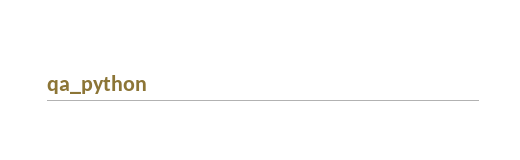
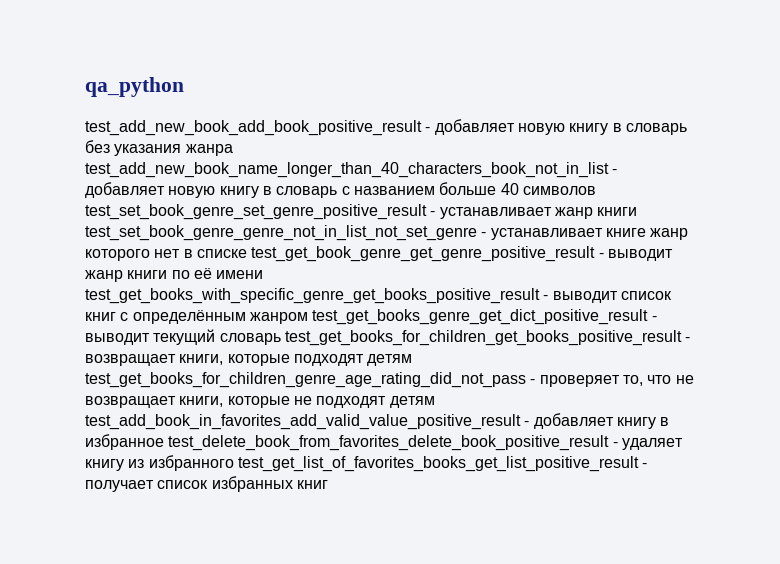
+ test_add_new_book_add_book_positive_result - добавляет новую книгу в словарь без указания жанра test_add_new_book_name_longer_than_40_characters_book_not_in_list - добавляет новую книгу в словарь с названием больше 40 символов test_set_book_genre_set_genre_positive_result - устанавливает жанр книги test_set_book_genre_genre_not_in_list_not_set_genre - устанавливает книге жанр которого нет в списке test_get_book_genre_get_genre_positive_result - выводит жанр книги по её имени test_get_books_with_specific_genre_get_books_positive_result - выводит список книг с определённым жанром test_get_books_genre_get_dict_positive_result - выводит текущий словарь test_get_books_for_children_get_books_positive_result - возвращает книги, которые подходят детям test_get_books_for_children_genre_age_rating_did_not_pass - проверяет то, что не возвращает книги, которые не подходят детям test_add_book_in_favorites_add_valid_value_positive_result - добавляет книгу в избранное test_delete_book_from_favorites_delete_book_positive_result - удаляет книгу из избранного test_get_list_of_favorites_books_get_list_positive_result - получает список избранных книг

